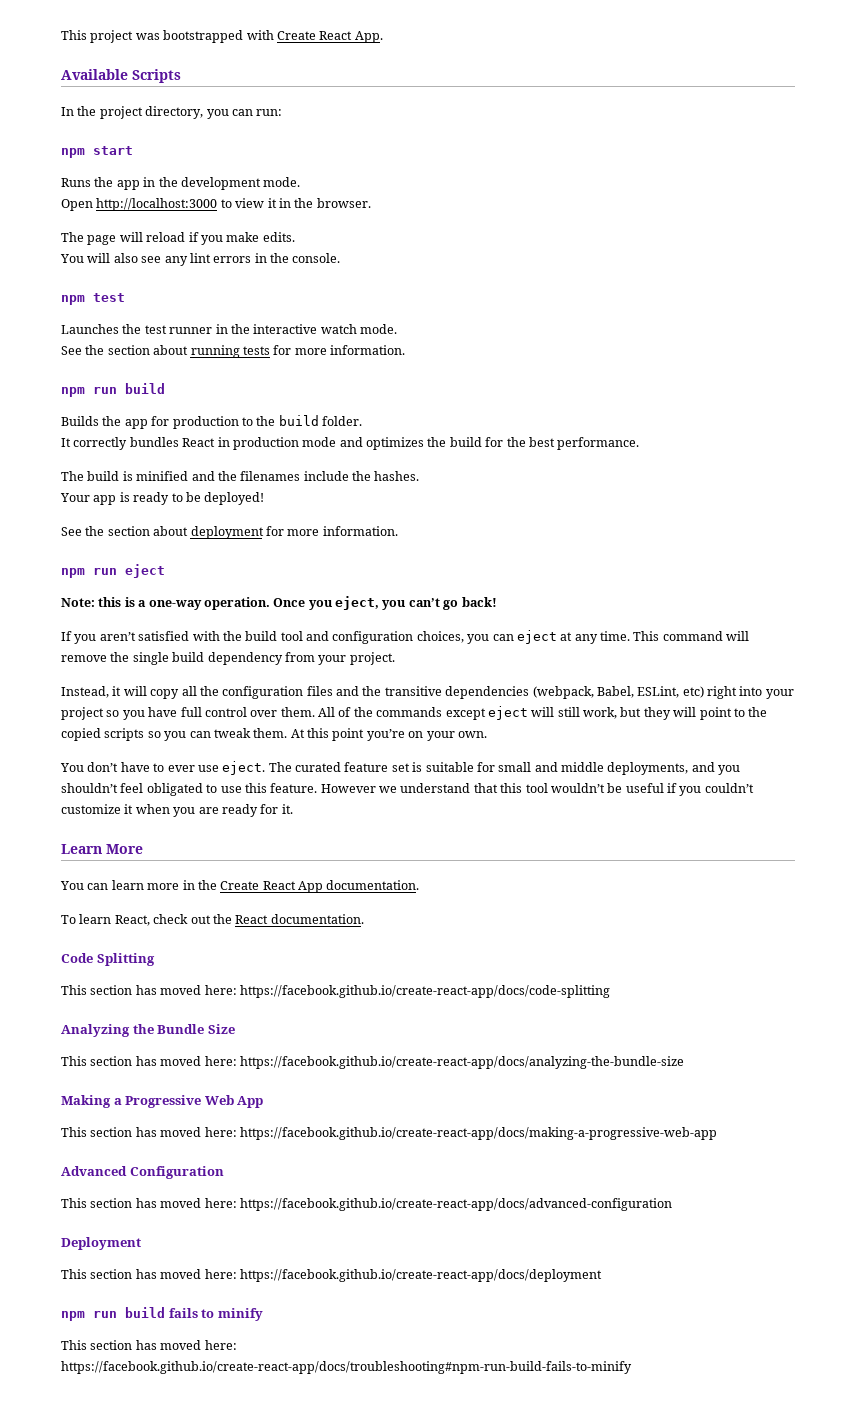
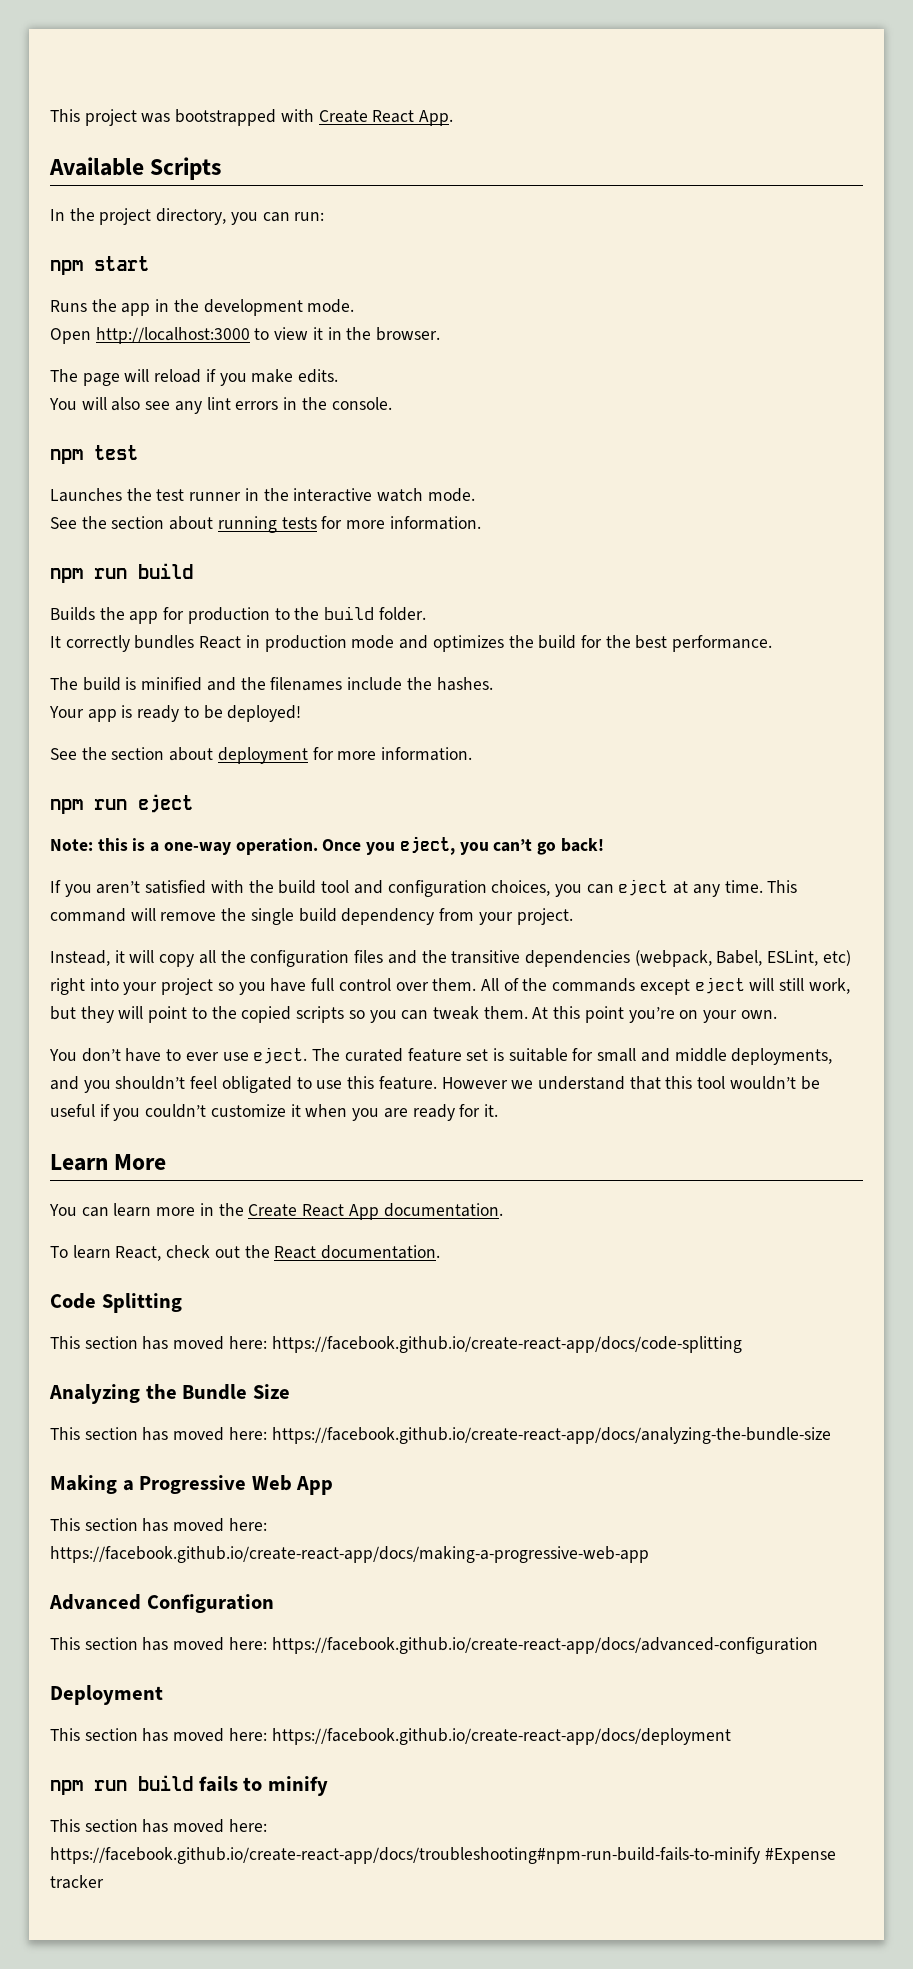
- This section has moved here: https://facebook.github.io/create-react-app/docs/troubleshooting#npm-run-build-fails-to-minify
+ This section has moved here: https://facebook.github.io/create-react-app/docs/troubleshooting#npm-run-build-fails-to-minify #Expense tracker

